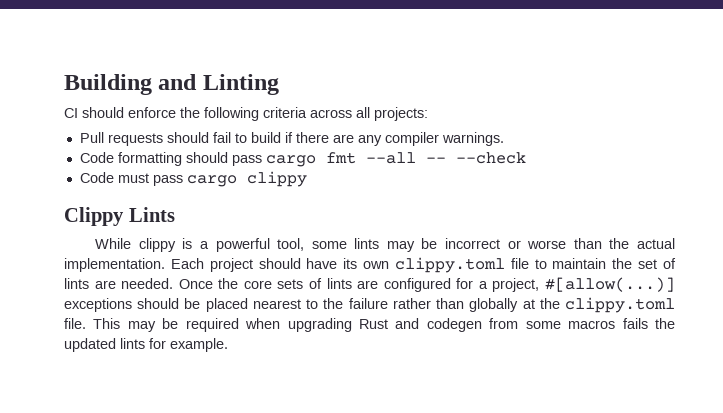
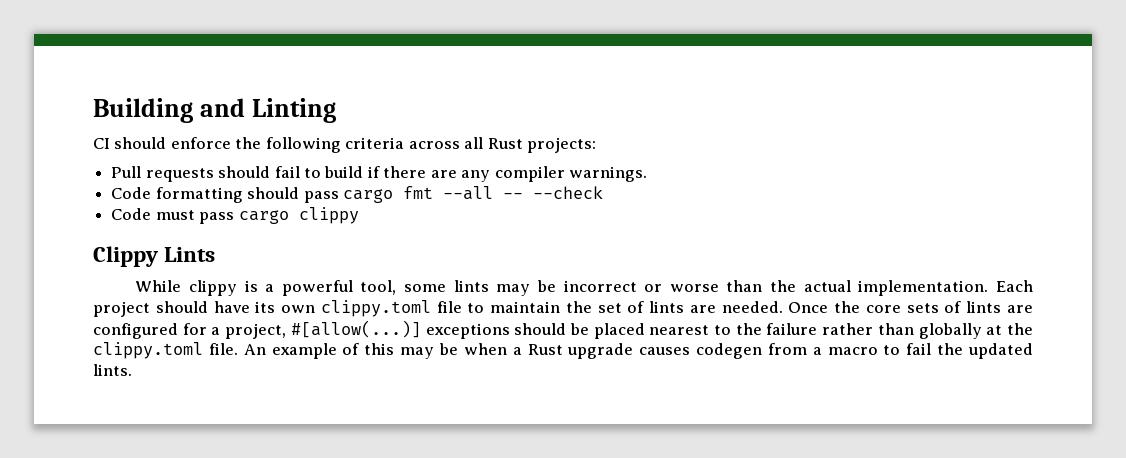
- CI should enforce the following criteria across all projects:
+ CI should enforce the following criteria across all Rust projects:
- This may be required when upgrading Rust and codegen from some macros fails the updated lints for example.
+ An example of this may be when a Rust upgrade causes codegen from a macro to fail the updated lints.

